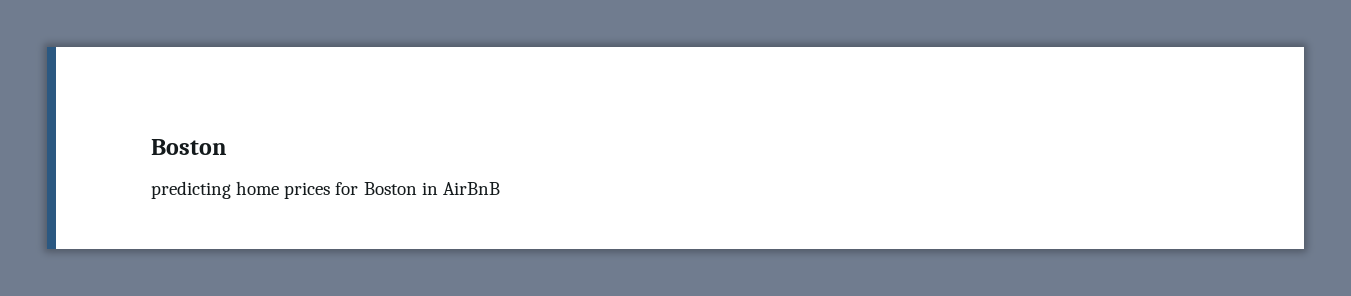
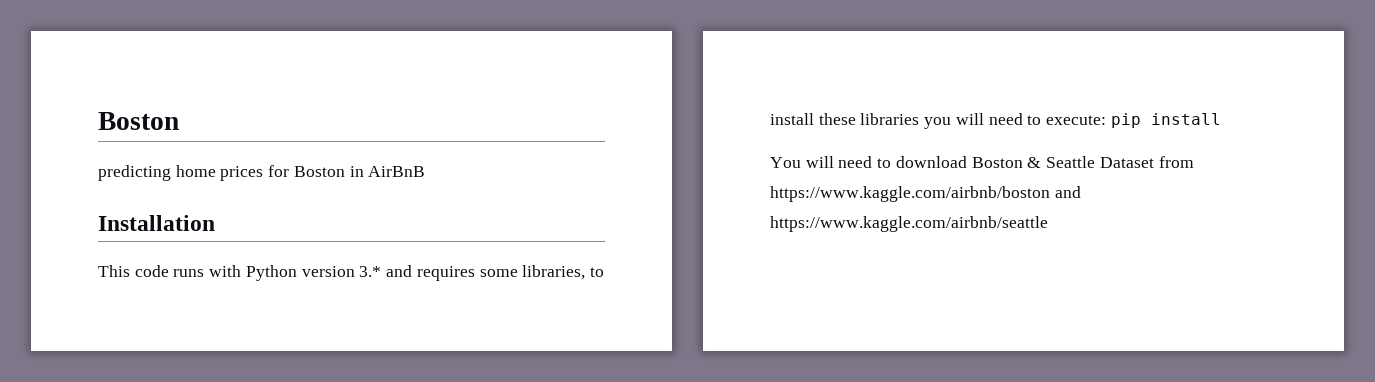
+ Installation
+ This code runs with Python version 3.* and requires some libraries, to install these libraries you will need to execute: pip install
+ You will need to download Boston & Seattle Dataset from https://www.kaggle.com/airbnb/boston and https://www.kaggle.com/airbnb/seattle

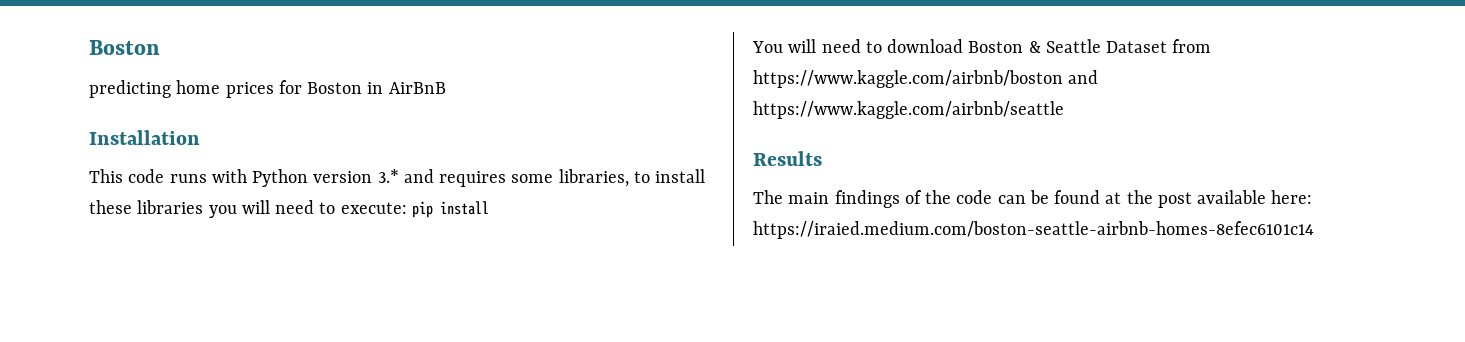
+ Results
+ The main findings of the code can be found at the post available here: https://iraied.medium.com/boston-seattle-airbnb-homes-8efec6101c14

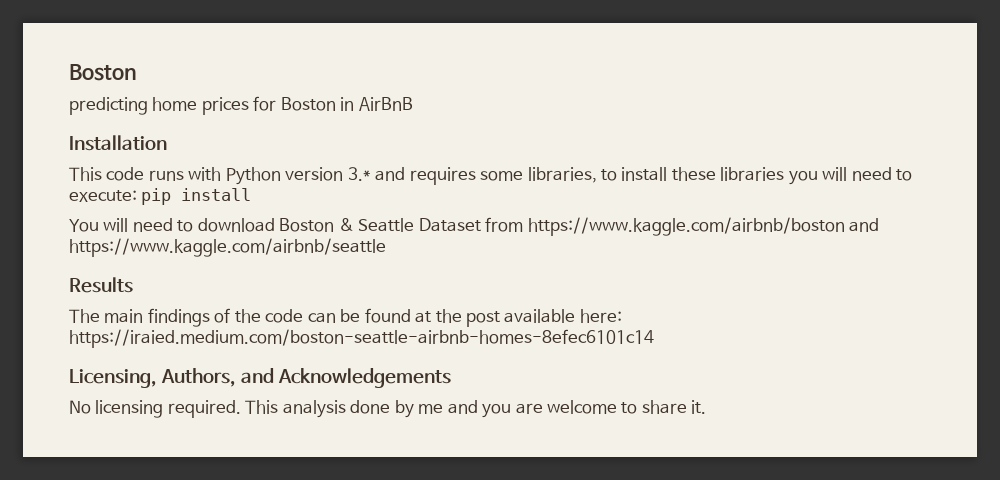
+ Licensing, Authors, and Acknowledgements
+ No licensing required. This analysis done by me and you are welcome to share it.

